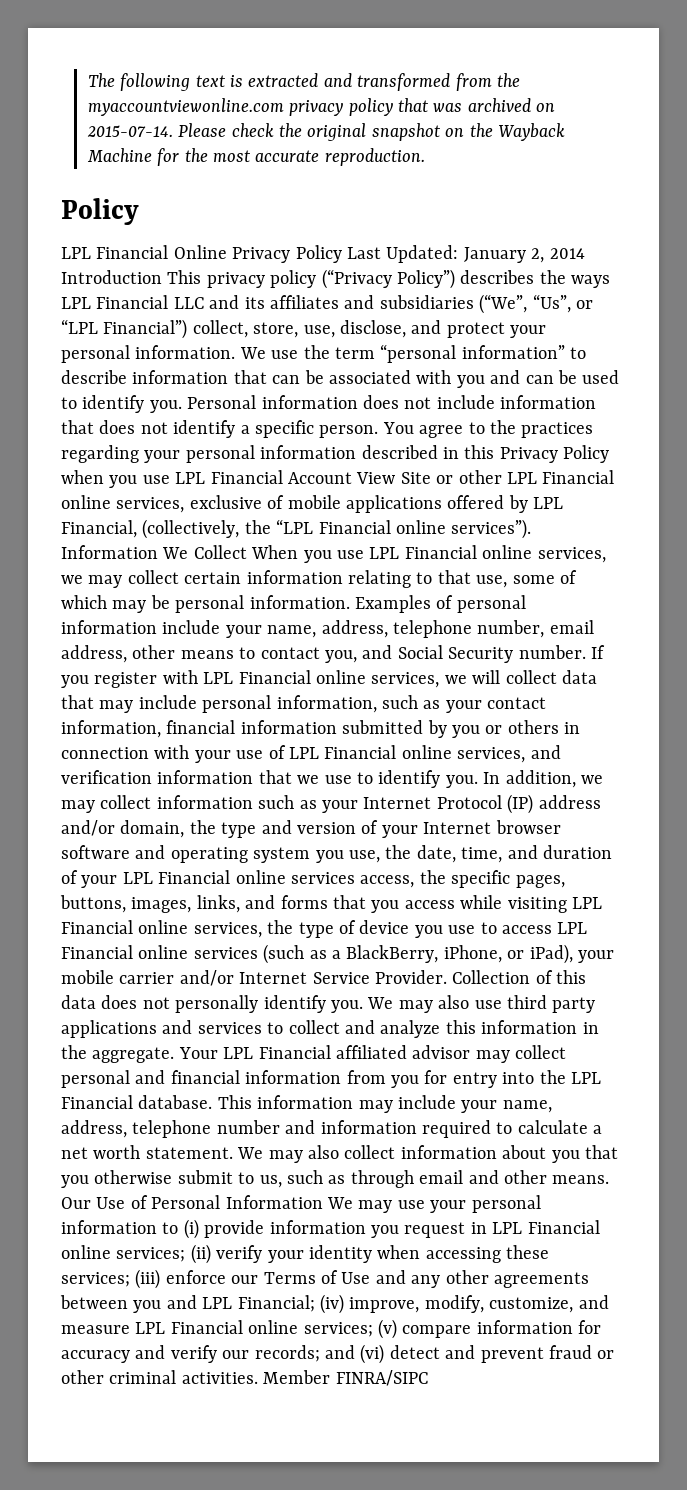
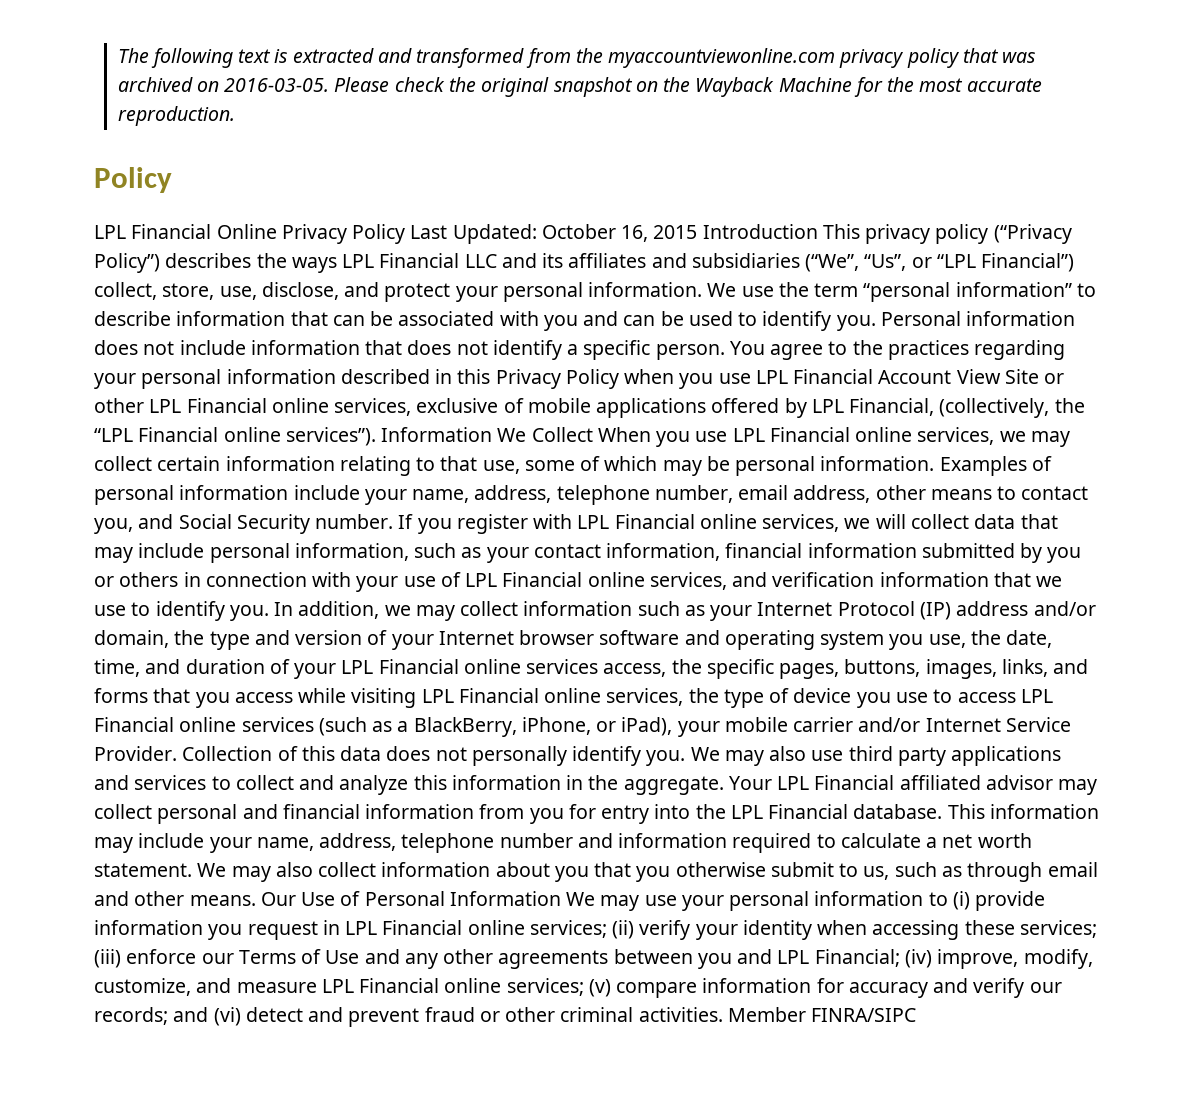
- The following text is extracted and transformed from the myaccountviewonline.com privacy policy that was archived on 2015-07-14.
+ The following text is extracted and transformed from the myaccountviewonline.com privacy policy that was archived on 2016-03-05.
- LPL Financial Online Privacy Policy Last Updated: January 2, 2014 Introduction This privacy policy (“Privacy Policy”) describes the ways LPL Financial LLC and its affiliates and subsidiaries (“We”, “Us”, or “LPL Financial”) collect, store, use, disclose, and protect your personal information.
+ LPL Financial Online Privacy Policy Last Updated: October 16, 2015 Introduction This privacy policy (“Privacy Policy”) describes the ways LPL Financial LLC and its affiliates and subsidiaries (“We”, “Us”, or “LPL Financial”) collect, store, use, disclose, and protect your personal information.

